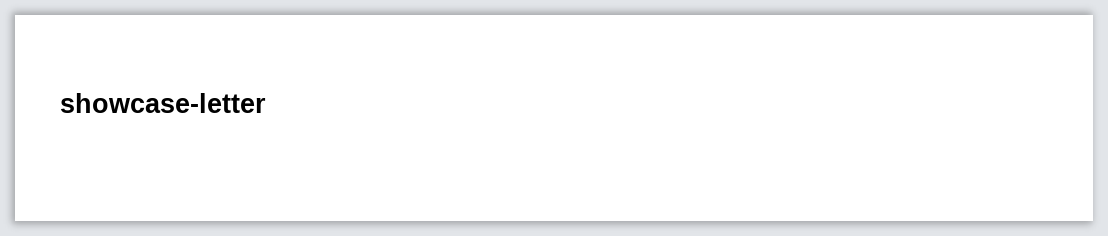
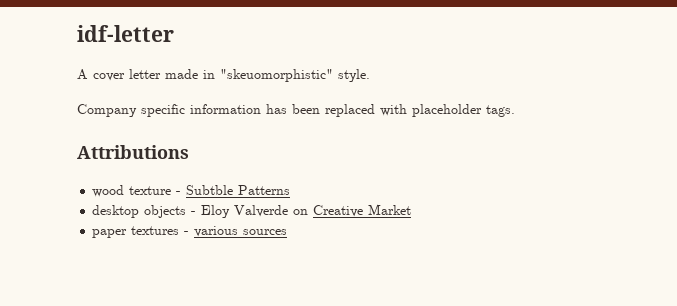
- showcase-letter
+ idf-letter
+ A cover letter made in "skeuomorphistic" style.
+ Company specific information has been replaced with placeholder tags.
+ Attributions
+ wood texture - Subtble Patterns
+ desktop objects - Eloy Valverde on Creative Market
+ paper textures - various sources

